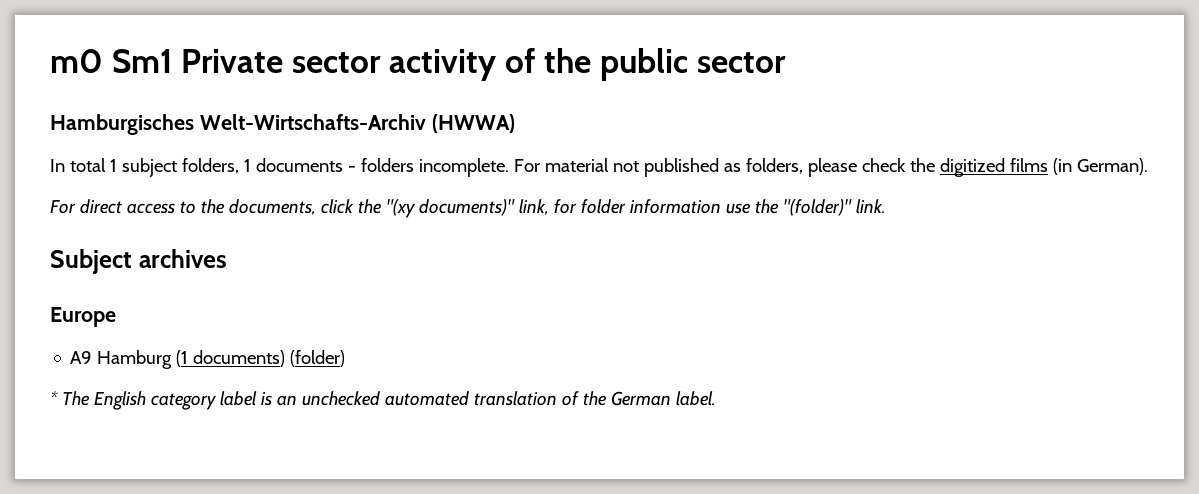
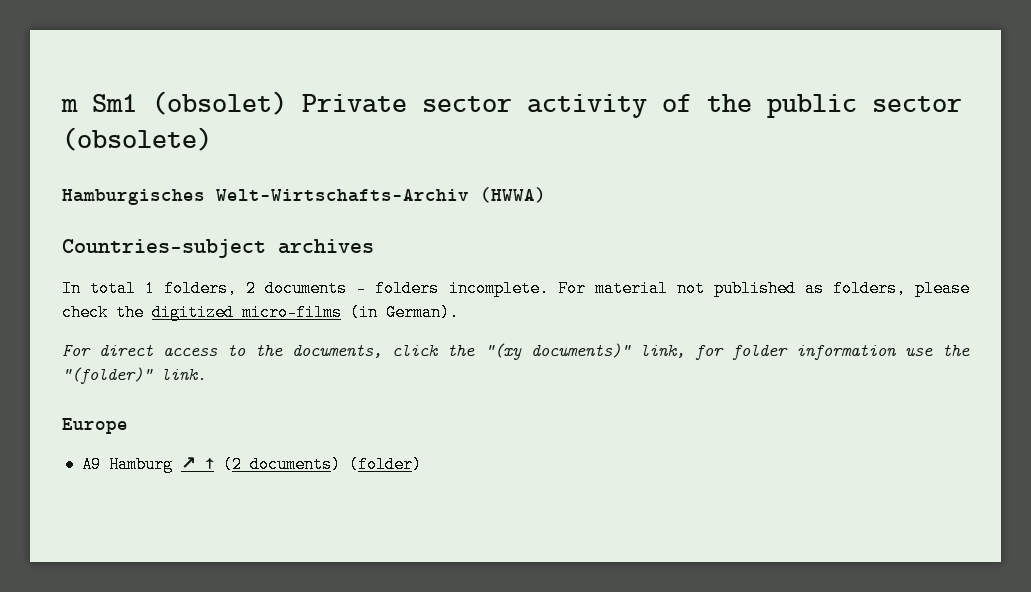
- m0 Sm1 Private sector activity of the public sector
+ m Sm1 (obsolet) Private sector activity of the public sector (obsolete)
+ Countries-subject archives
- In total 1 subject folders, 1 documents - folders incomplete.
+ In total 1 folders, 2 documents - folders incomplete.
- For material not published as folders, please check the digitized films (in German).
+ For material not published as folders, please check the digitized micro-films (in German).
- Subject archives
- A9 Hamburg (1 documents) (folder)
+ A9 Hamburg ↗ ↑ (2 documents) (folder)
- * The English category label is an unchecked automated translation of the German label.

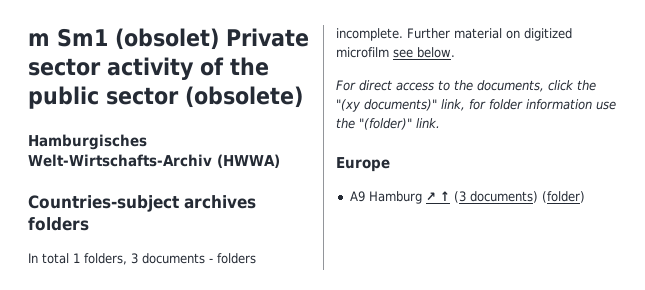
- Countries-subject archives
+ Countries-subject archives folders
- In total 1 folders, 2 documents - folders incomplete.
+ In total 1 folders, 3 documents - folders incomplete.
- For material not published as folders, please check the digitized micro-films (in German).
+ Further material on digitized microfilm see below.
- A9 Hamburg ↗ ↑ (2 documents) (folder)
+ A9 Hamburg ↗ ↑ (3 documents) (folder)

